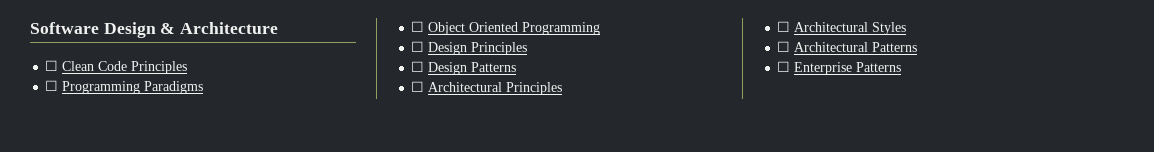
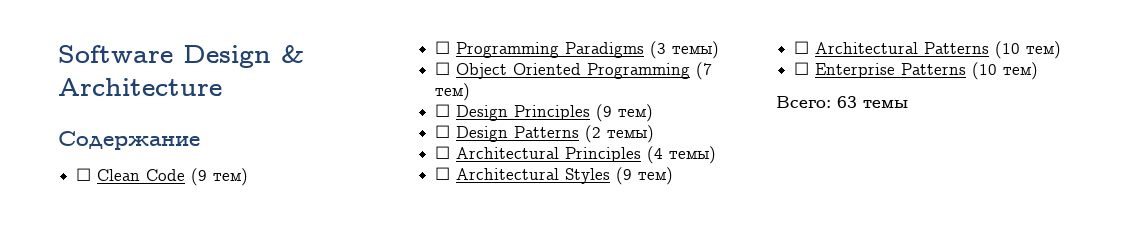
+ Содержание
- ☐ Clean Code Principles
+ ☐ Clean Code (9 тем)
- ☐ Programming Paradigms
+ ☐ Programming Paradigms (3 темы)
- ☐ Object Oriented Programming
+ ☐ Object Oriented Programming (7 тем)
- ☐ Design Principles
+ ☐ Design Principles (9 тем)
- ☐ Design Patterns
+ ☐ Design Patterns (2 темы)
- ☐ Architectural Principles
+ ☐ Architectural Principles (4 темы)
- ☐ Architectural Styles
+ ☐ Architectural Styles (9 тем)
- ☐ Architectural Patterns
+ ☐ Architectural Patterns (10 тем)
- ☐ Enterprise Patterns
+ ☐ Enterprise Patterns (10 тем)
+ Всего: 63 темы

